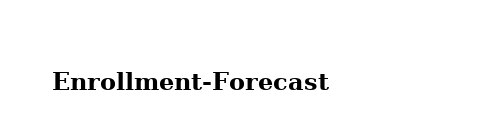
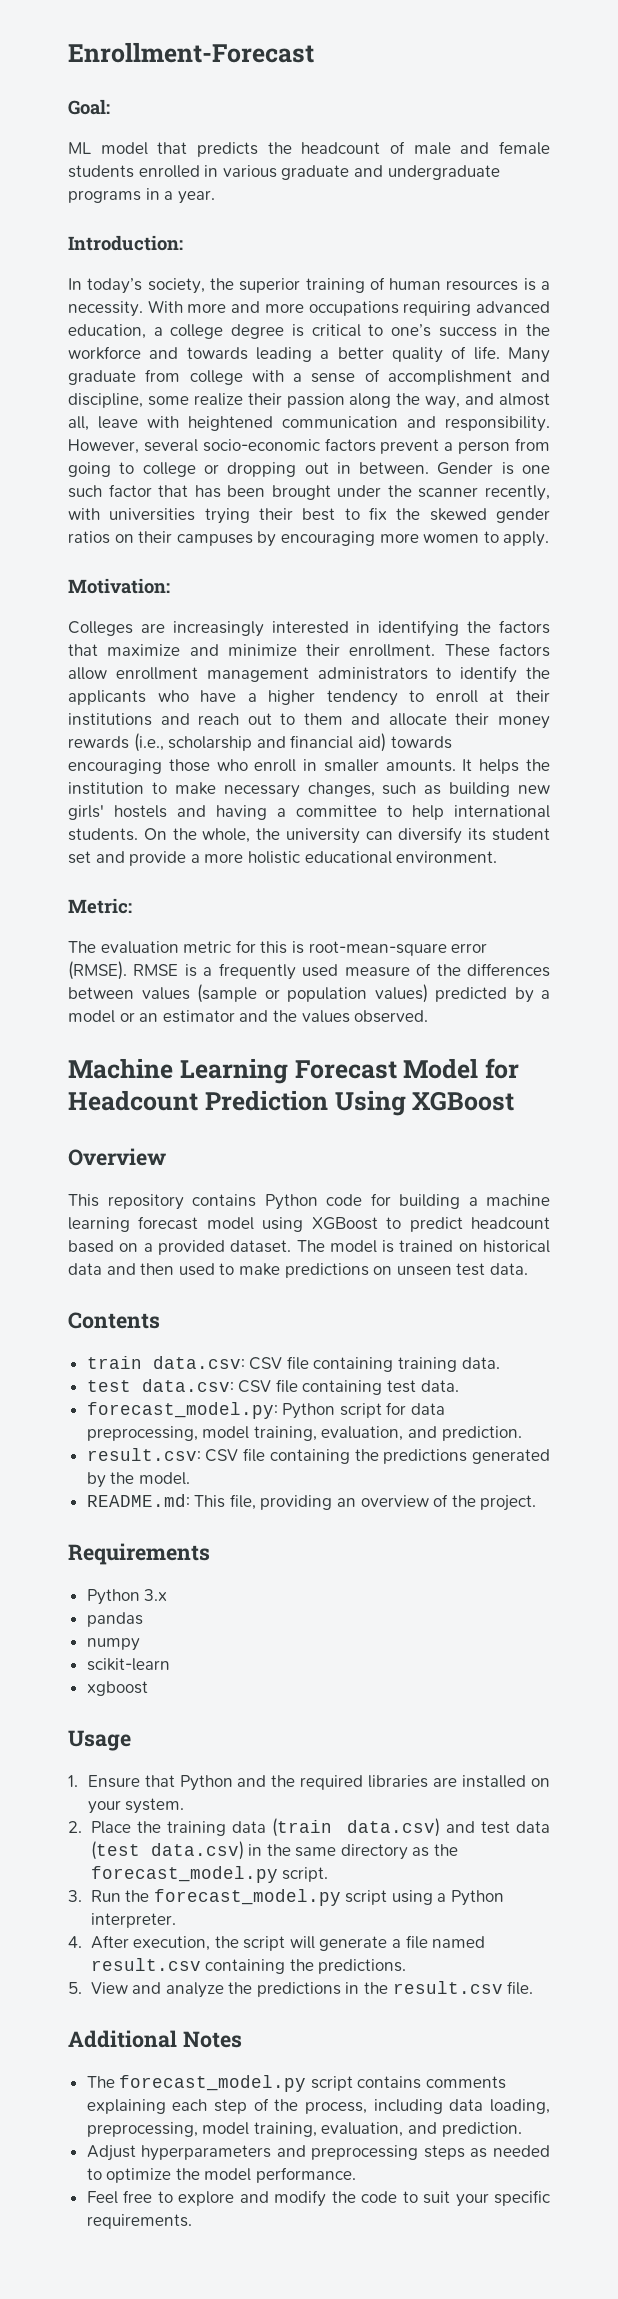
+ Goal:
+ ML model that predicts the headcount of male and female students enrolled in various graduate and undergraduate programs in a year.
+ Introduction:
+ In today’s society, the superior training of human resources is a necessity. With more and more occupations requiring advanced education, a college degree is critical to one’s success in the workforce and towards leading a better quality of life. Many graduate from college with a sense of accomplishment and discipline, some realize their passion along the way, and almost all, leave with heightened communication and responsibility. However, several socio-economic factors prevent a person from going to college or dropping out in between. Gender is one such factor that has been brought under the scanner recently, with universities trying their best to fix the skewed gender ratios on their campuses by encouraging more women to apply.
+ Motivation:
+ Colleges are increasingly interested in identifying the factors that maximize and minimize their enrollment. These factors allow enrollment management administrators to identify the applicants who have a higher tendency to enroll at their institutions and reach out to them and allocate their money rewards (i.e., scholarship and financial aid) towards encouraging those who enroll in smaller amounts. It helps the institution to make necessary changes, such as building new girls' hostels and having a committee to help international students. On the whole, the university can diversify its student set and provide a more holistic educational environment.
+ Metric:
+ The evaluation metric for this is root-mean-square error (RMSE). RMSE is a frequently used measure of the differences between values (sample or population values) predicted by a model or an estimator and the values observed.
+ Machine Learning Forecast Model for Headcount Prediction Using XGBoost
+ Overview
+ This repository contains Python code for building a machine learning forecast model using XGBoost to predict headcount based on a provided dataset. The model is trained on historical data and then used to make predictions on unseen test data.
+ Contents
+ train data.csv: CSV file containing training data.
+ test data.csv: CSV file containing test data.
+ forecast_model.py: Python script for data preprocessing, model training, evaluation, and prediction.
+ result.csv: CSV file containing the predictions generated by the model.
+ README.md: This file, providing an overview of the project.
+ Requirements
+ Python 3.x
+ pandas
+ numpy
+ scikit-learn
+ xgboost
+ Usage
+ 1. Ensure that Python and the required libraries are installed on your system.
+ 2. Place the training data (train data.csv) and test data (test data.csv) in the same directory as the forecast_model.py script.
+ 3. Run the forecast_model.py script using a Python interpreter.
+ 4. After execution, the script will generate a file named result.csv containing the predictions.
+ 5. View and analyze the predictions in the result.csv file.
+ Additional Notes
+ The forecast_model.py script contains comments explaining each step of the process, including data loading, preprocessing, model training, evaluation, and prediction.
+ Adjust hyperparameters and preprocessing steps as needed to optimize the model performance.
+ Feel free to explore and modify the code to suit your specific requirements.

